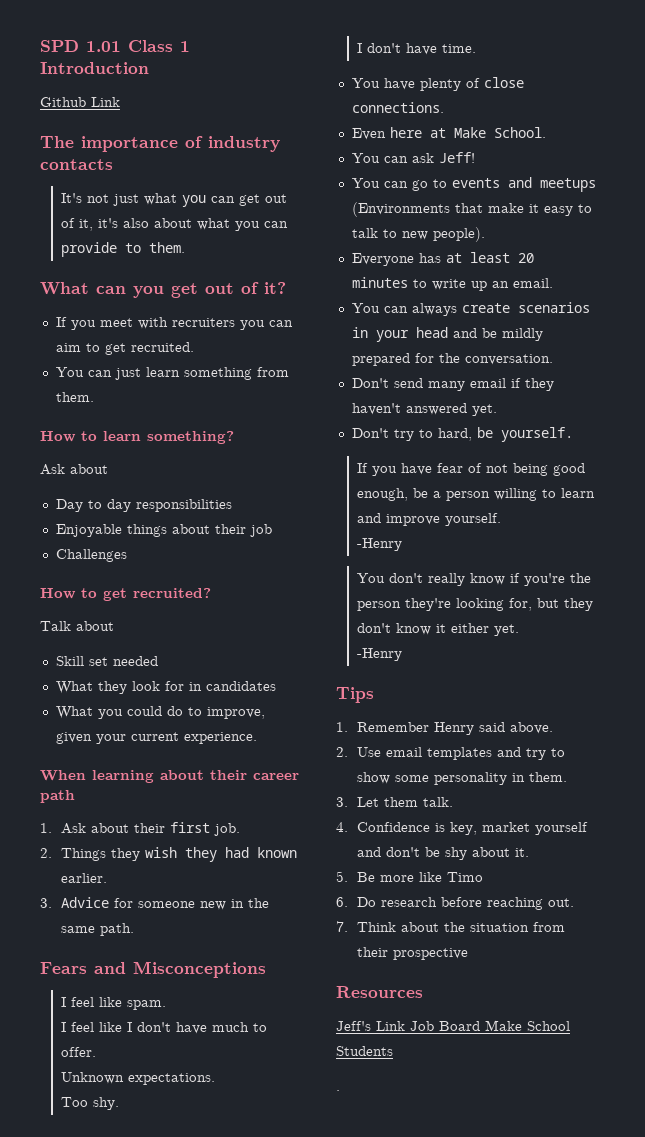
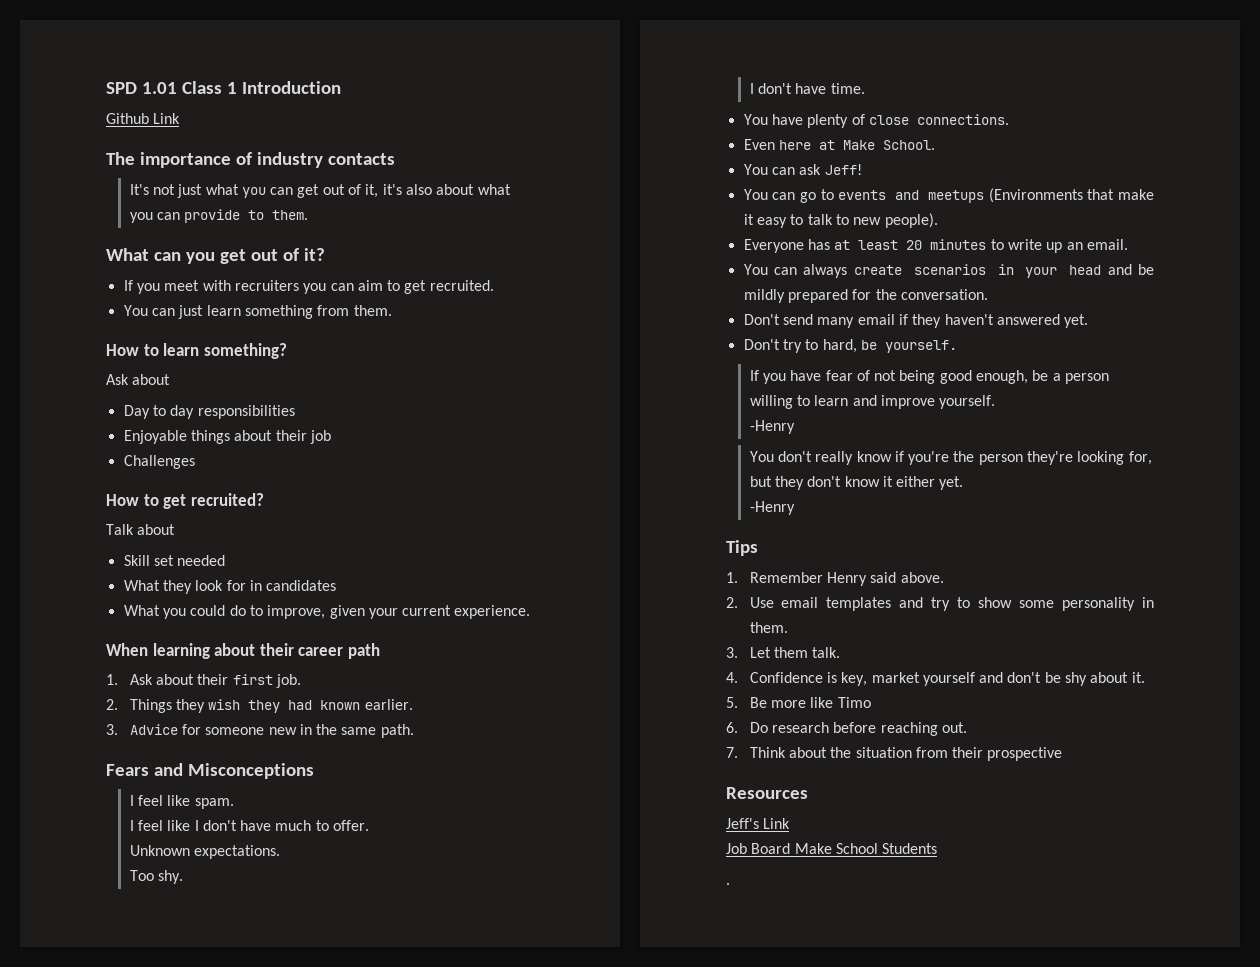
- Jeff's Link Job Board Make School Students
+ Jeff's Link
+ Job Board Make School Students

